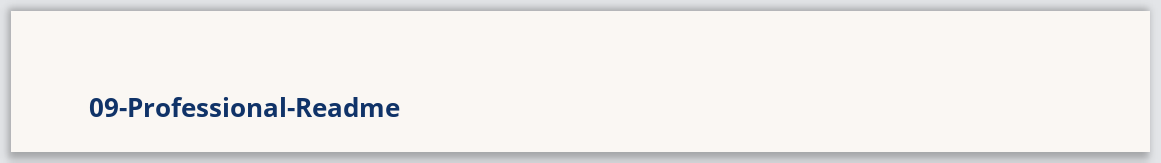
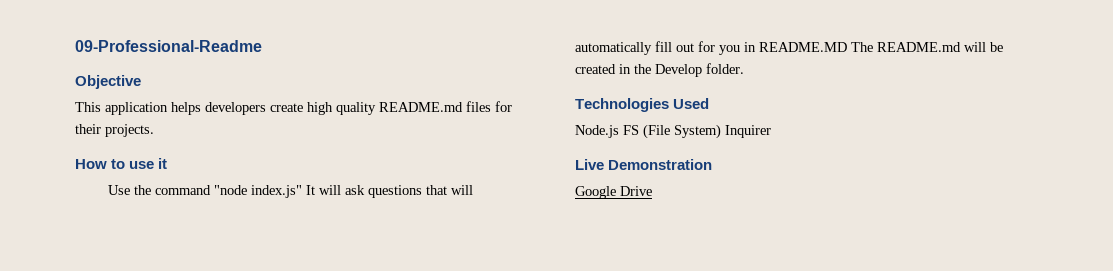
+ Objective
+ This application helps developers create high quality README.md files for their projects.
+ How to use it
+ Use the command "node index.js" It will ask questions that will automatically fill out for you in README.MD The README.md will be created in the Develop folder.
+ Technologies Used
+ Node.js FS (File System) Inquirer
+ Live Demonstration
+ Google Drive

